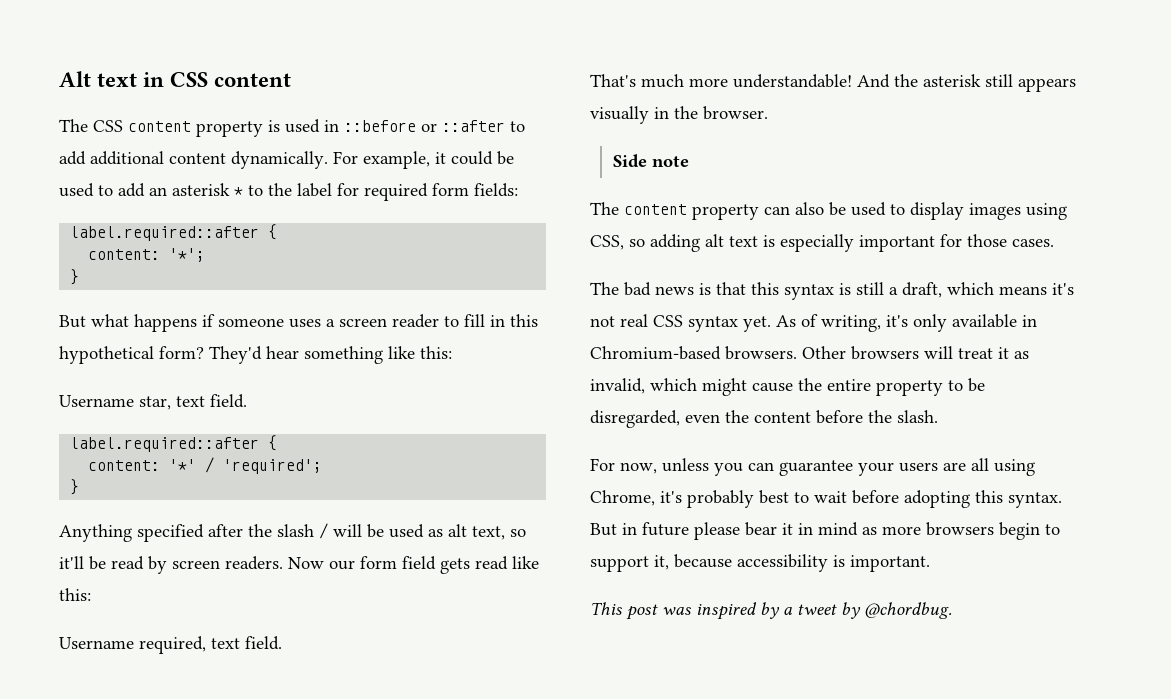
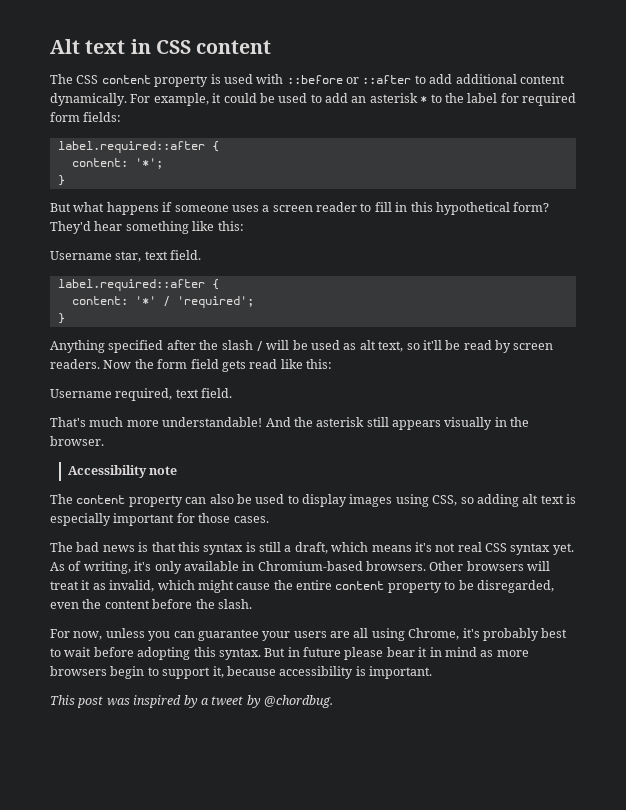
- The CSS content property is used in ::before or ::after to add additional content dynamically.
+ The CSS content property is used with ::before or ::after to add additional content dynamically.
- Now our form field gets read like this:
+ Now the form field gets read like this:
- Side note
+ Accessibility note
- Other browsers will treat it as invalid, which might cause the entire property to be disregarded, even the content before the slash.
+ Other browsers will treat it as invalid, which might cause the entire content property to be disregarded, even the content before the slash.

